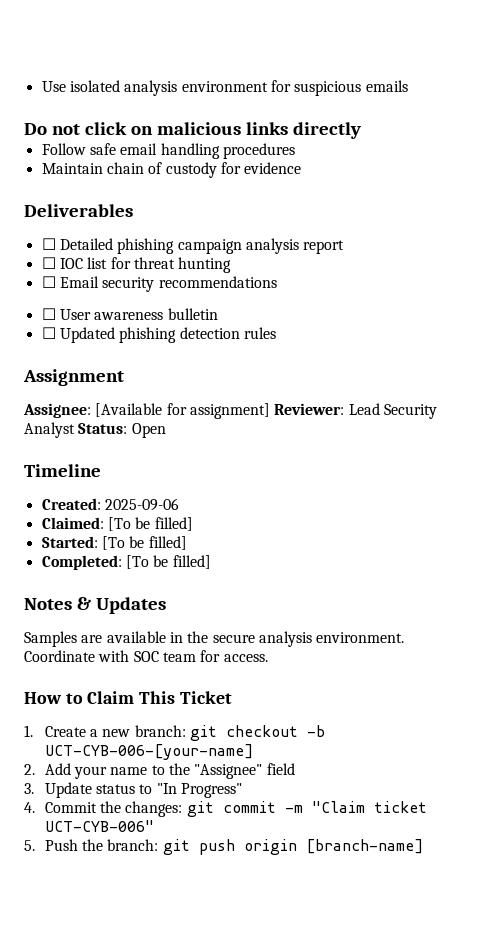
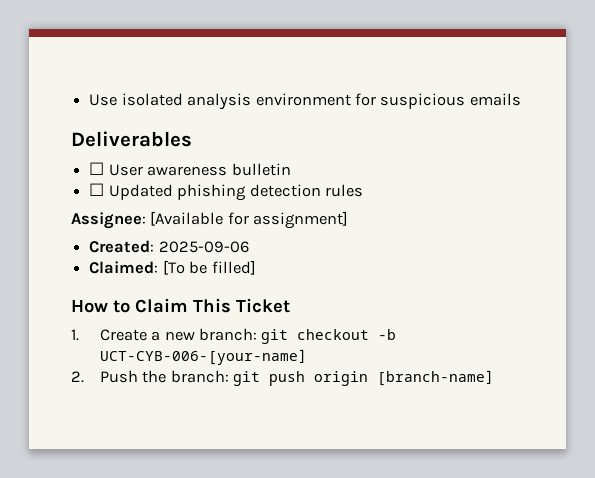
- Do not click on malicious links directly
- Follow safe email handling procedures
- Maintain chain of custody for evidence
  Deliverables
- ☐ Detailed phishing campaign analysis report
- ☐ IOC list for threat hunting
- ☐ Email security recommendations
- Assignment
- Assignee: [Available for assignment] Reviewer: Lead Security Analyst Status: Open
- Timeline
+ Assignee: [Available for assignment]
- Started: [To be filled]
- Completed: [To be filled]
- Notes & Updates
- Samples are available in the secure analysis environment. Coordinate with SOC team for access.
- 2. Add your name to the "Assignee" field
- 3. Update status to "In Progress"
- 4. Commit the changes: git commit -m "Claim ticket UCT-CYB-006"
- 5. Push the branch: git push origin [branch-name]
+ 2. Push the branch: git push origin [branch-name]

